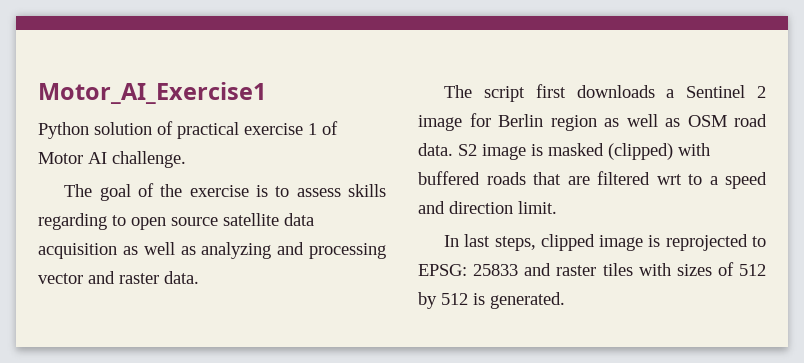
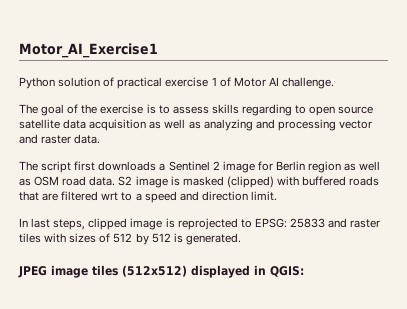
+ JPEG image tiles (512x512) displayed in QGIS:

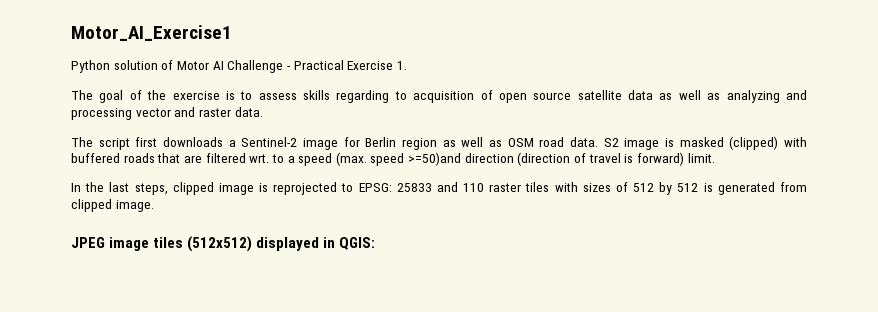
- Python solution of practical exercise 1 of Motor AI challenge.
+ Python solution of Motor AI Challenge - Practical Exercise 1.
- The goal of the exercise is to assess skills regarding to open source satellite data acquisition as well as analyzing and processing vector and raster data.
+ The goal of the exercise is to assess skills regarding to acquisition of open source satellite data as well as analyzing and processing vector and raster data.
- The script first downloads a Sentinel 2 image for Berlin region as well as OSM road data.
+ The script first downloads a Sentinel-2 image for Berlin region as well as OSM road data.
- S2 image is masked (clipped) with buffered roads that are filtered wrt to a speed and direction limit.
+ S2 image is masked (clipped) with buffered roads that are filtered wrt. to a speed (max. speed >=50)and direction (direction of travel is forward) limit.
- In last steps, clipped image is reprojected to EPSG: 25833 and raster tiles with sizes of 512 by 512 is generated.
+ In the last steps, clipped image is reprojected to EPSG: 25833 and 110 raster tiles with sizes of 512 by 512 is generated from clipped image.

